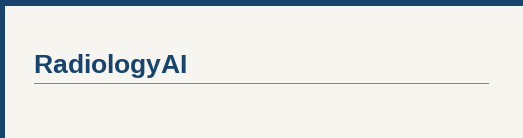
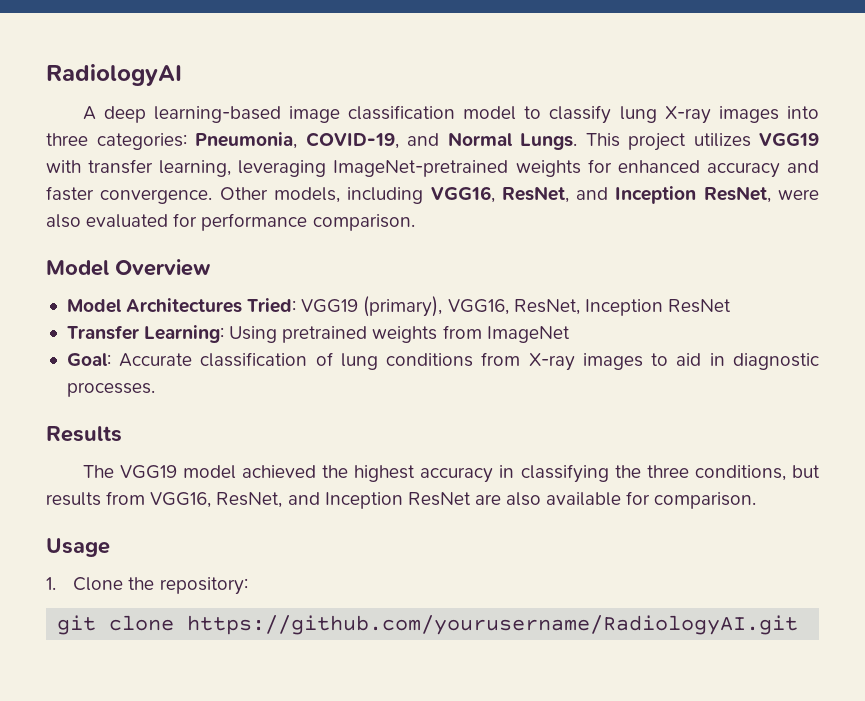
+ A deep learning-based image classification model to classify lung X-ray images into three categories: Pneumonia, COVID-19, and Normal Lungs. This project utilizes VGG19 with transfer learning, leveraging ImageNet-pretrained weights for enhanced accuracy and faster convergence. Other models, including VGG16, ResNet, and Inception ResNet, were also evaluated for performance comparison.
+ Model Overview
+ Model Architectures Tried: VGG19 (primary), VGG16, ResNet, Inception ResNet
+ Transfer Learning: Using pretrained weights from ImageNet
+ Goal: Accurate classification of lung conditions from X-ray images to aid in diagnostic processes.
+ Results
+ The VGG19 model achieved the highest accuracy in classifying the three conditions, but results from VGG16, ResNet, and Inception ResNet are also available for comparison.
+ Usage
+ 1. Clone the repository:
+ git clone https://github.com/yourusername/RadiologyAI.git

